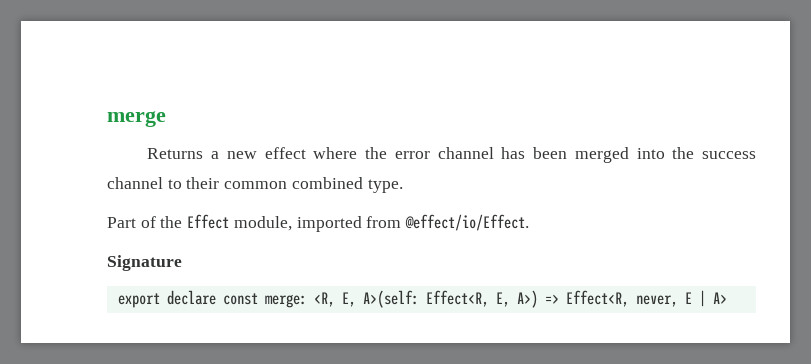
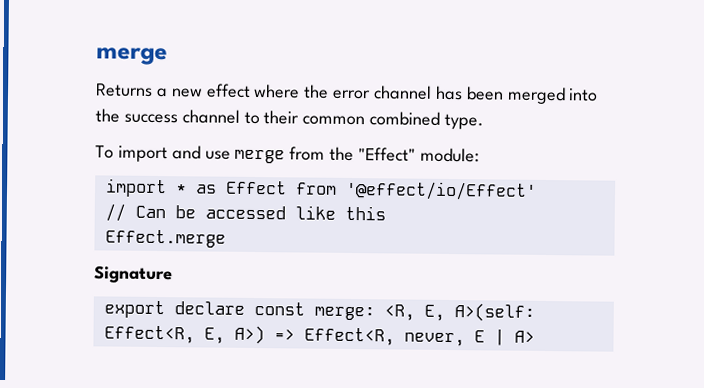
- Part of the Effect module, imported from @effect/io/Effect.
+ To import and use merge from the "Effect" module:
+ import * as Effect from '@effect/io/Effect'
+ // Can be accessed like this
+ Effect.merge

